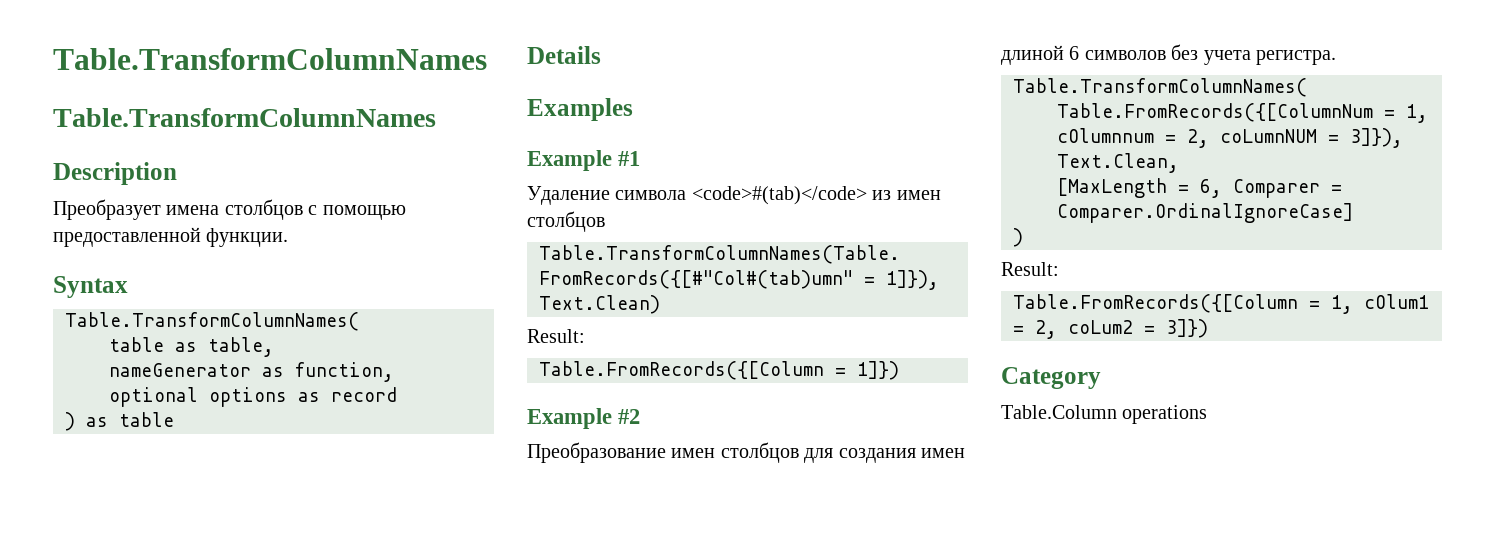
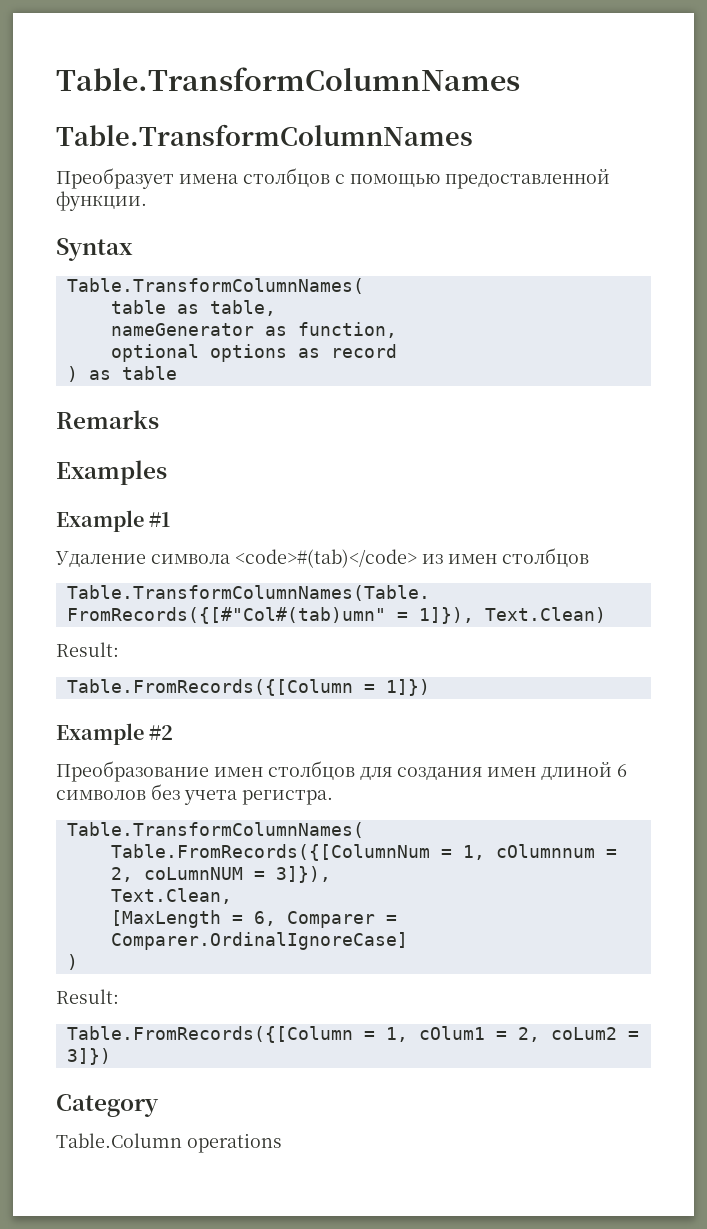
- Description
- Details
+ Remarks

